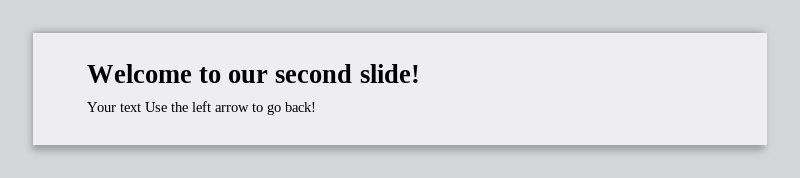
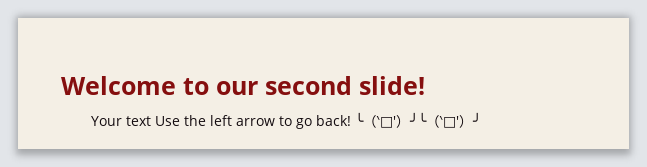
+ ╰（‵□′）╯╰（‵□′）╯

